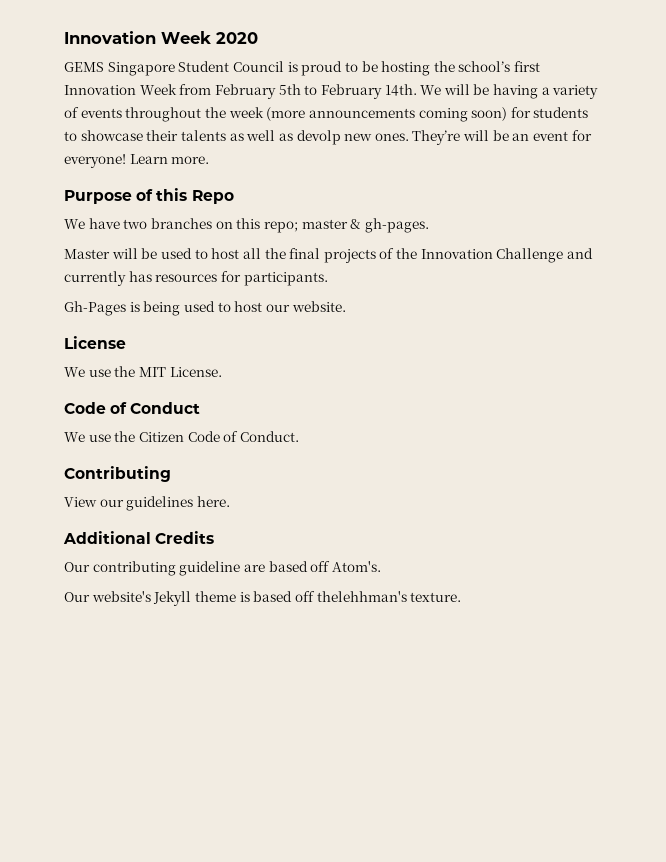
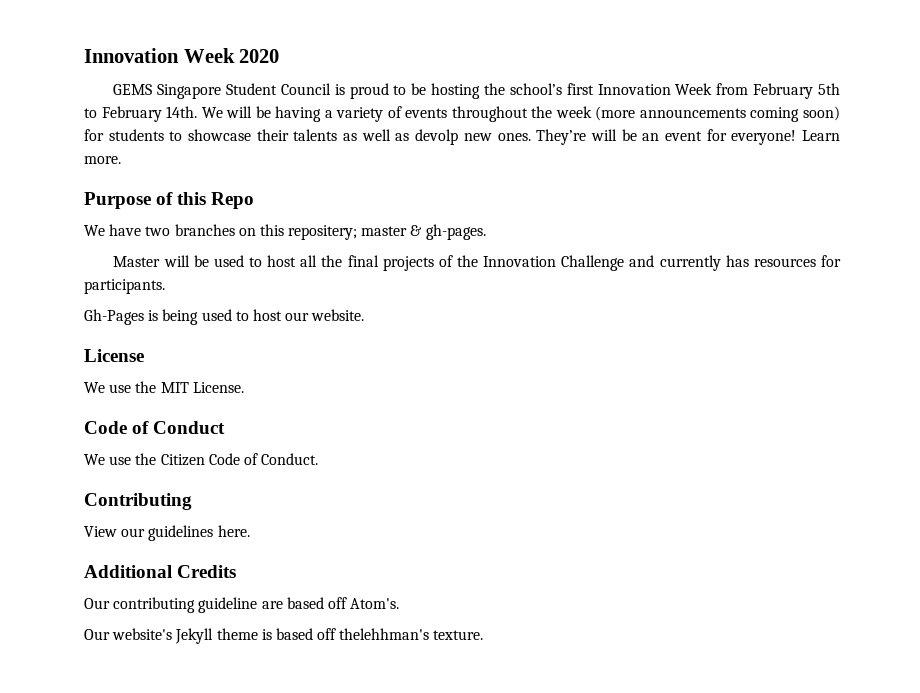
- We have two branches on this repo; master & gh-pages.
+ We have two branches on this repositery; master & gh-pages.

